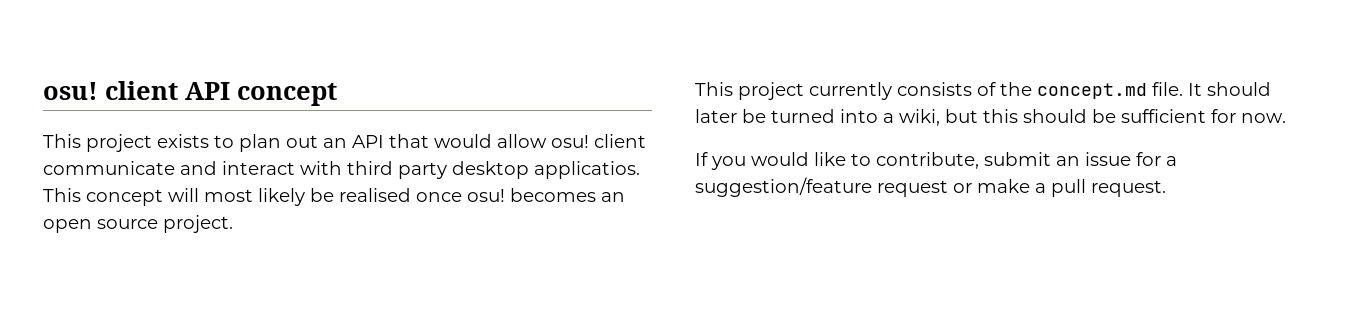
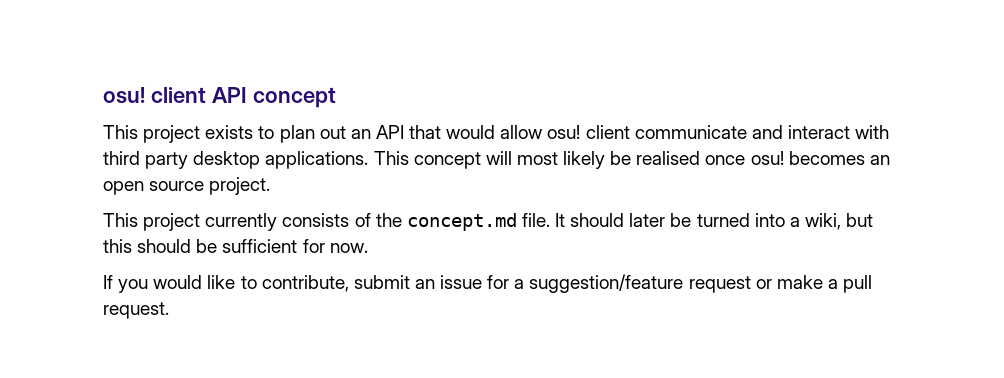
- This project exists to plan out an API that would allow osu! client communicate and interact with third party desktop applicatios.
+ This project exists to plan out an API that would allow osu! client communicate and interact with third party desktop applications.

